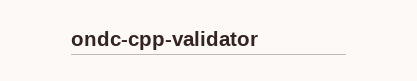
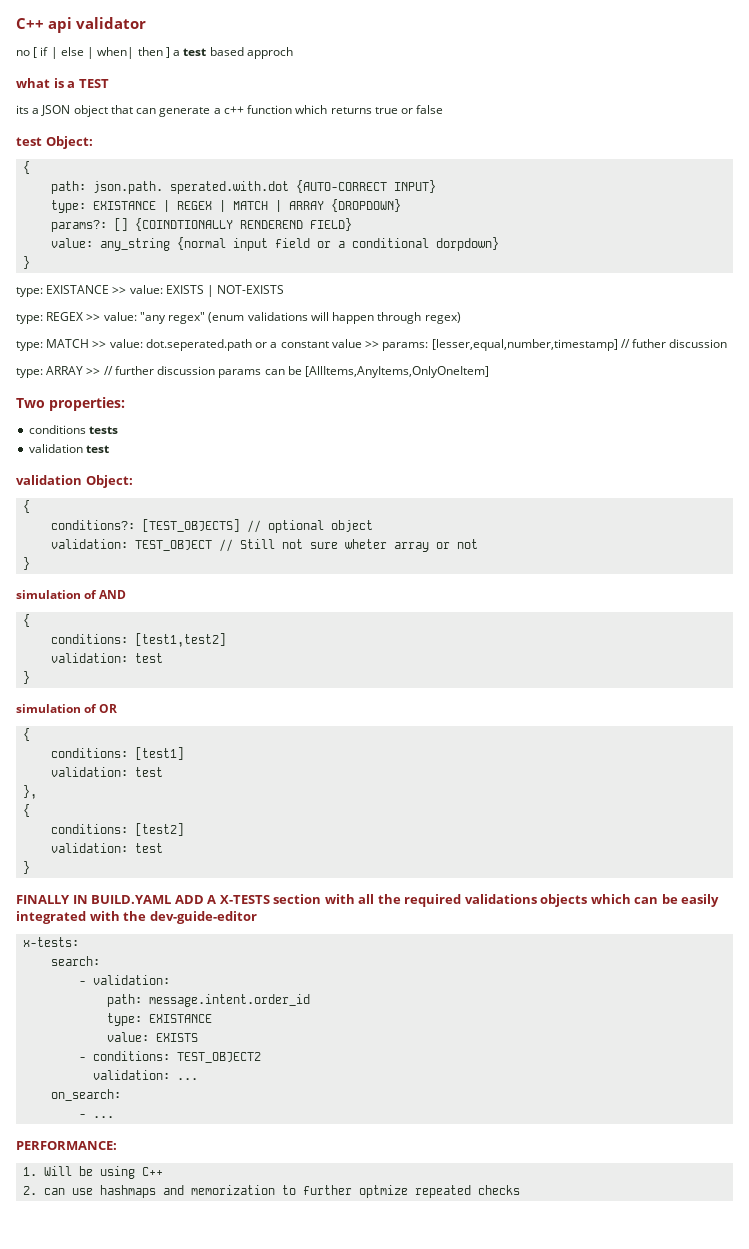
- ondc-cpp-validator
+ C++ api validator
+ no [ if | else | when| then ] a test based approch
+ what is a TEST
+ its a JSON object that can generate a c++ function which returns true or false
+ test Object:
+ {
+ path: json.path. sperated.with.dot {AUTO-CORRECT INPUT}
+ type: EXISTANCE | REGEX | MATCH | ARRAY {DROPDOWN}
+ params?: [] {COINDTIONALLY RENDEREND FIELD}
+ value: any_string {normal input field or a conditional dorpdown}
+ }
+ type: EXISTANCE >> value: EXISTS | NOT-EXISTS
+ type: REGEX >> value: "any regex" (enum validations will happen through regex)
+ type: MATCH >> value: dot.seperated.path or a constant value >> params: [lesser,equal,number,timestamp] // futher discussion
+ type: ARRAY >> // further discussion params can be [AllItems,AnyItems,OnlyOneItem]
+ Two properties:
+ conditions tests
+ validation test
+ validation Object:
+ {
+ conditions?: [TEST_OBJECTS] // optional object
+ validation: TEST_OBJECT // Still not sure wheter array or not
+ }
+ simulation of AND
+ {
+ conditions: [test1,test2]
+ validation: test
+ }
+ simulation of OR
+ {
+ conditions: [test1]
+ validation: test
+ },
+ {
+ conditions: [test2]
+ validation: test
+ }
+ FINALLY IN BUILD.YAML ADD A X-TESTS section with all the required validations objects which can be easily integrated with the dev-guide-editor
+ x-tests:
+ search:
+ - validation:
+ path: message.intent.order_id
+ type: EXISTANCE
+ value: EXISTS
+ - conditions: TEST_OBJECT2
+ validation: ...
+ on_search:
+ - ...
+ PERFORMANCE:
+ 1. Will be using C++
+ 2. can use hashmaps and memorization to further optmize repeated checks

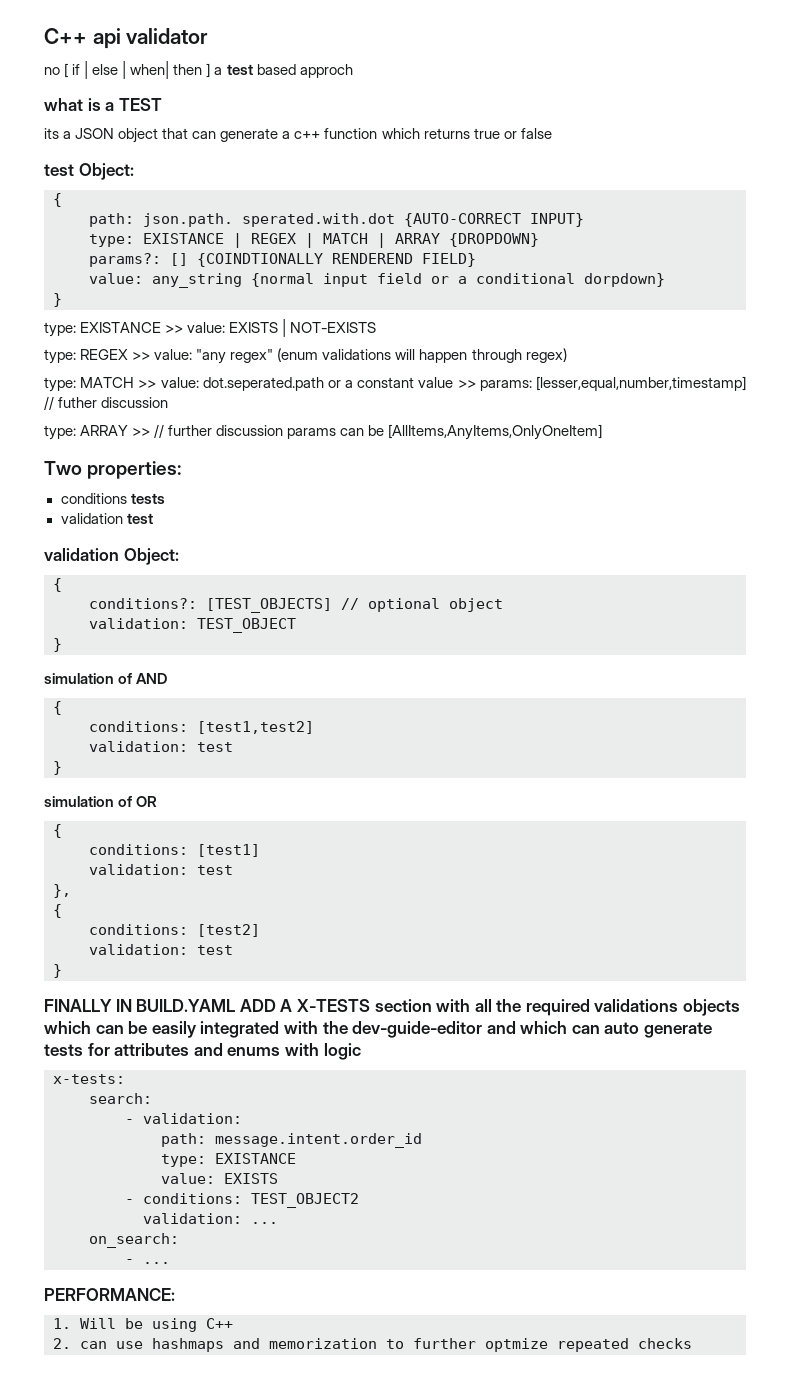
- validation: TEST_OBJECT // Still not sure wheter array or not
+ validation: TEST_OBJECT
- FINALLY IN BUILD.YAML ADD A X-TESTS section with all the required validations objects which can be easily integrated with the dev-guide-editor
+ FINALLY IN BUILD.YAML ADD A X-TESTS section with all the required validations objects which can be easily integrated with the dev-guide-editor and which can auto generate tests for attributes and enums with logic

